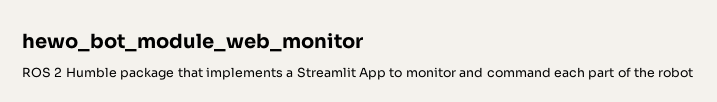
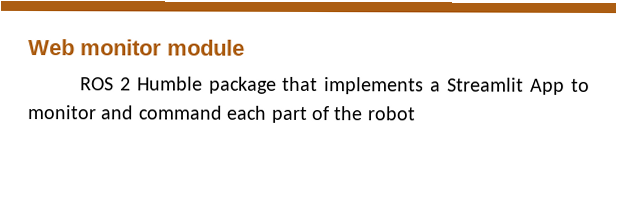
- hewo_bot_module_web_monitor
+ Web monitor module

